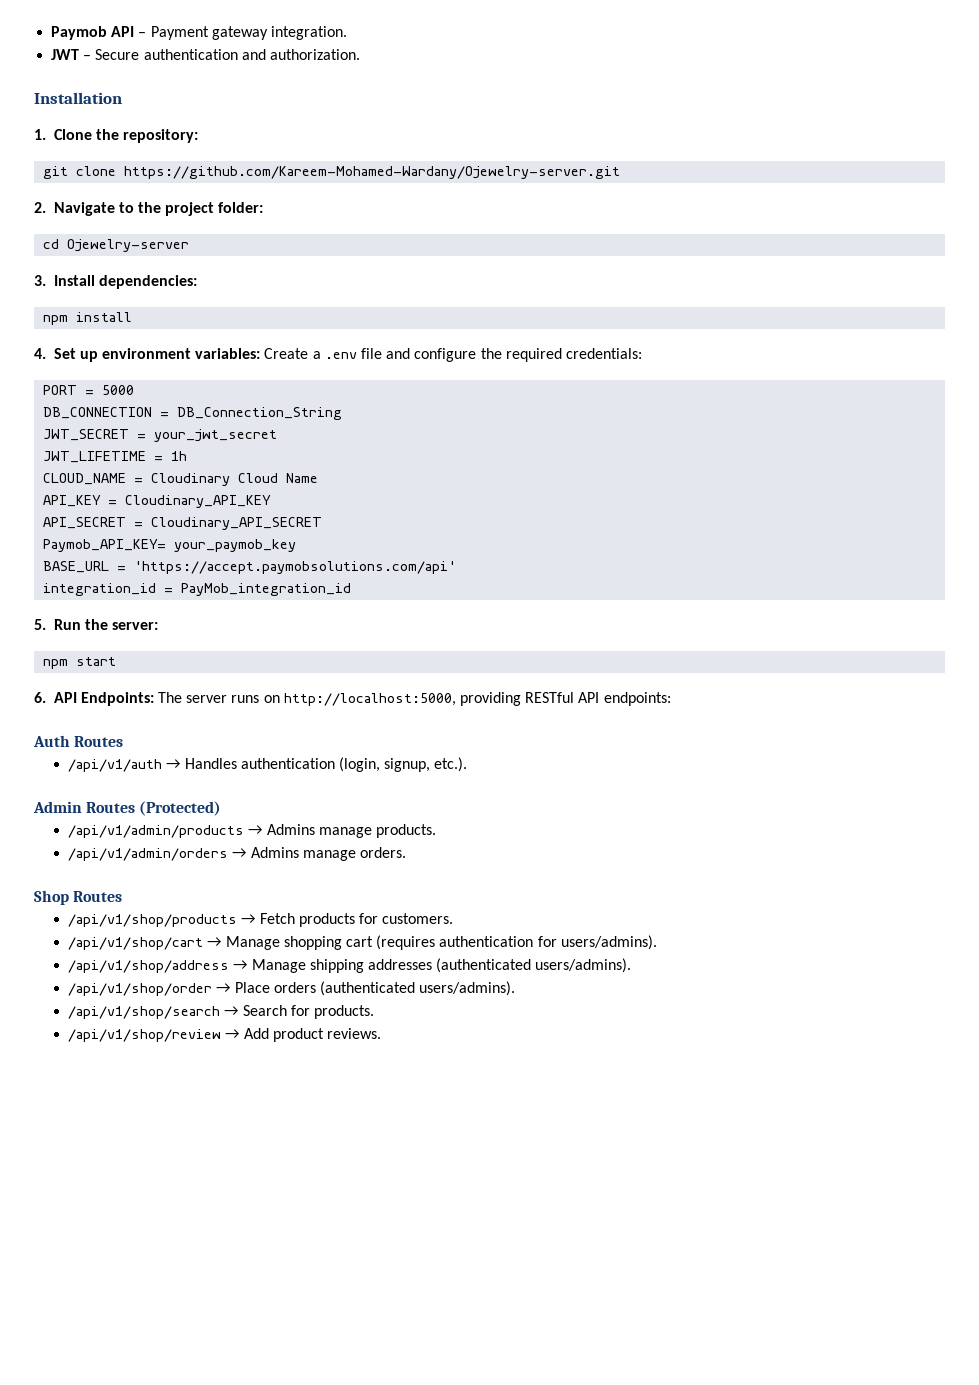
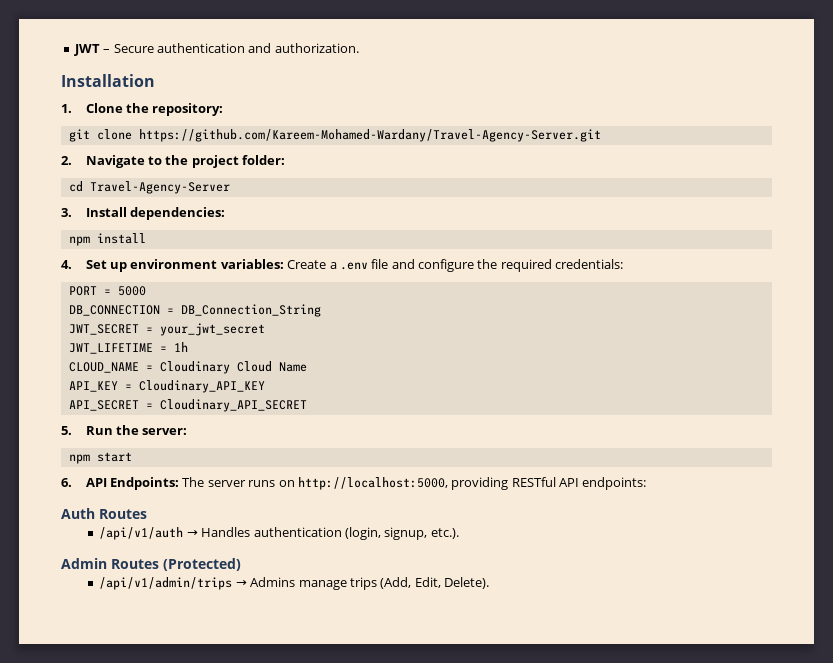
- Paymob API – Payment gateway integration.
- git clone https://github.com/Kareem-Mohamed-Wardany/Ojewelry-server.git
+ git clone https://github.com/Kareem-Mohamed-Wardany/Travel-Agency-Server.git
- cd Ojewelry-server
+ cd Travel-Agency-Server
- Paymob_API_KEY= your_paymob_key
- BASE_URL = 'https://accept.paymobsolutions.com/api'
- integration_id = PayMob_integration_id
- /api/v1/admin/products → Admins manage products.
- /api/v1/admin/orders → Admins manage orders.
- Shop Routes
- /api/v1/shop/products → Fetch products for customers.
- /api/v1/shop/cart → Manage shopping cart (requires authentication for users/admins).
- /api/v1/shop/address → Manage shipping addresses (authenticated users/admins).
- /api/v1/shop/order → Place orders (authenticated users/admins).
- /api/v1/shop/search → Search for products.
- /api/v1/shop/review → Add product reviews.
+ /api/v1/admin/trips → Admins manage trips (Add, Edit, Delete).

